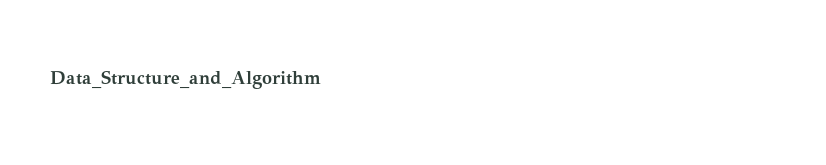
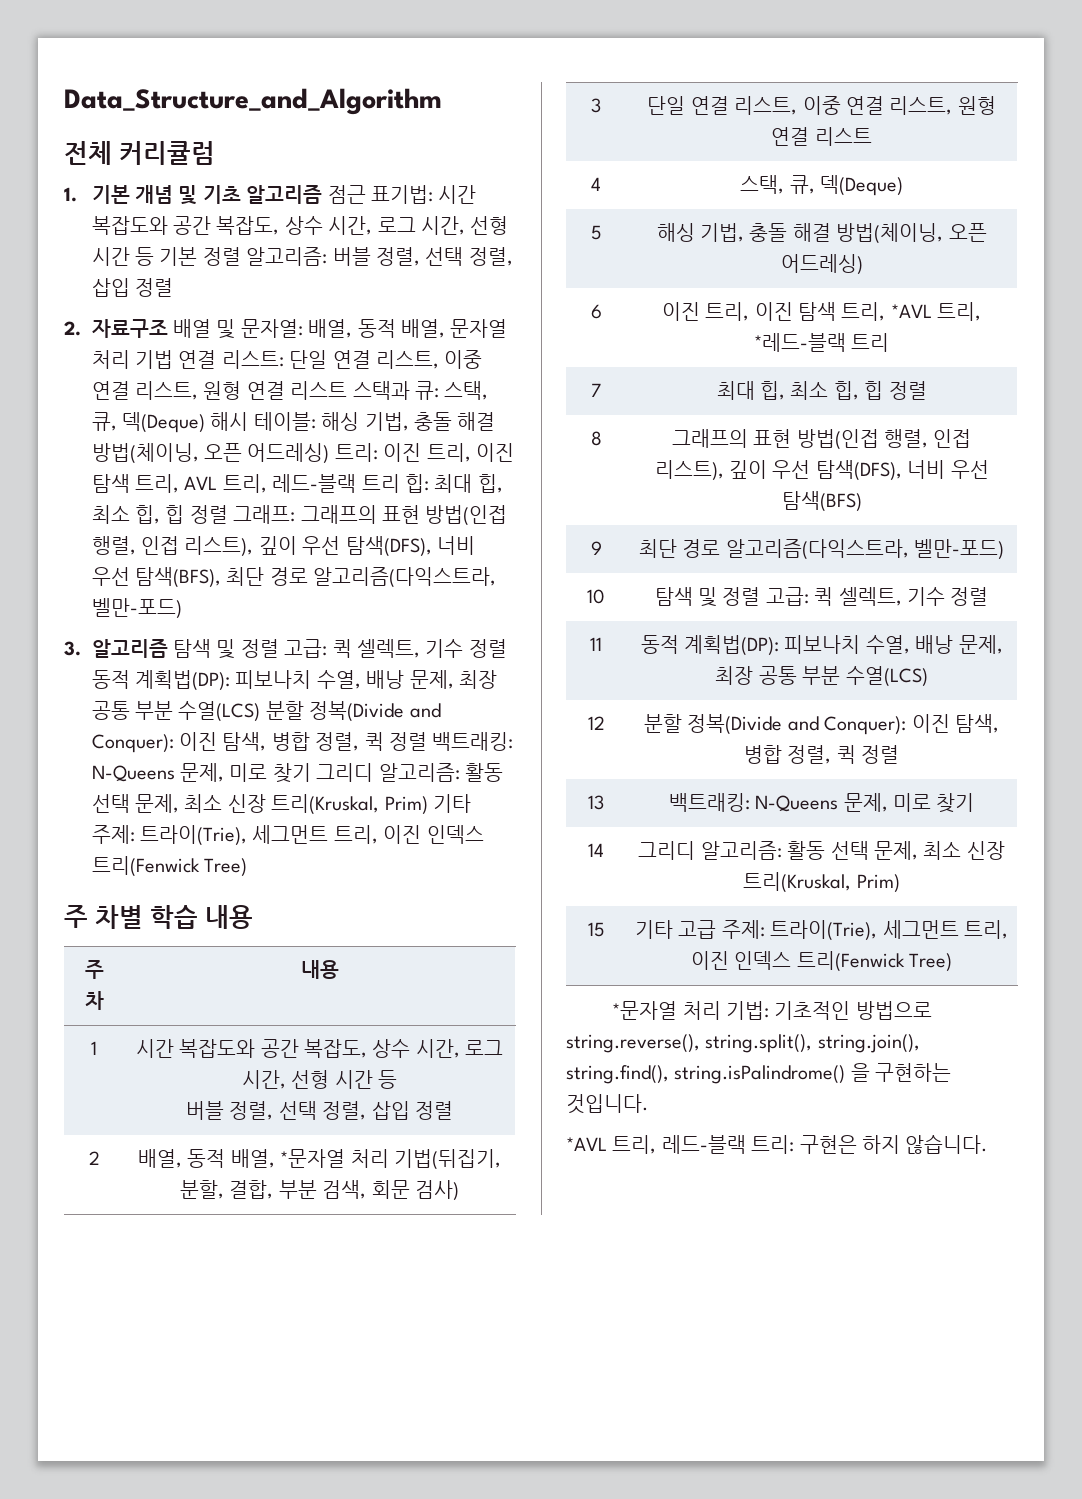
+ 전체 커리큘럼
+ 1. 기본 개념 및 기초 알고리즘 점근 표기법: 시간 복잡도와 공간 복잡도, 상수 시간, 로그 시간, 선형 시간 등 기본 정렬 알고리즘: 버블 정렬, 선택 정렬, 삽입 정렬
+ 2. 자료구조 배열 및 문자열: 배열, 동적 배열, 문자열 처리 기법 연결 리스트: 단일 연결 리스트, 이중 연결 리스트, 원형 연결 리스트 스택과 큐: 스택, 큐, 덱(Deque) 해시 테이블: 해싱 기법, 충돌 해결 방법(체이닝, 오픈 어드레싱) 트리: 이진 트리, 이진 탐색 트리, AVL 트리, 레드-블랙 트리 힙: 최대 힙, 최소 힙, 힙 정렬 그래프: 그래프의 표현 방법(인접 행렬, 인접 리스트), 깊이 우선 탐색(DFS), 너비 우선 탐색(BFS), 최단 경로 알고리즘(다익스트라, 벨만-포드)
+ 3. 알고리즘 탐색 및 정렬 고급: 퀵 셀렉트, 기수 정렬 동적 계획법(DP): 피보나치 수열, 배낭 문제, 최장 공통 부분 수열(LCS) 분할 정복(Divide and Conquer): 이진 탐색, 병합 정렬, 퀵 정렬 백트래킹: N-Queens 문제, 미로 찾기 그리디 알고리즘: 활동 선택 문제, 최소 신장 트리(Kruskal, Prim) 기타 주제: 트라이(Trie), 세그먼트 트리, 이진 인덱스 트리(Fenwick Tree)
+ 주 차별 학습 내용
+ 주 차 | 내용
+ 1 | 시간 복잡도와 공간 복잡도, 상수 시간, 로그 시간, 선형 시간 등
+ 버블 정렬, 선택 정렬, 삽입 정렬
+ 2 | 배열, 동적 배열, *문자열 처리 기법(뒤집기, 분할, 결합, 부분 검색, 회문 검사)
+ 3 | 단일 연결 리스트, 이중 연결 리스트, 원형 연결 리스트
+ 4 | 스택, 큐, 덱(Deque)
+ 5 | 해싱 기법, 충돌 해결 방법(체이닝, 오픈 어드레싱)
+ 6 | 이진 트리, 이진 탐색 트리, *AVL 트리, *레드-블랙 트리
+ 7 | 최대 힙, 최소 힙, 힙 정렬
+ 8 | 그래프의 표현 방법(인접 행렬, 인접 리스트), 깊이 우선 탐색(DFS), 너비 우선 탐색(BFS)
+ 9 | 최단 경로 알고리즘(다익스트라, 벨만-포드)
+ 10 | 탐색 및 정렬 고급: 퀵 셀렉트, 기수 정렬
+ 11 | 동적 계획법(DP): 피보나치 수열, 배낭 문제, 최장 공통 부분 수열(LCS)
+ 12 | 분할 정복(Divide and Conquer): 이진 탐색, 병합 정렬, 퀵 정렬
+ 13 | 백트래킹: N-Queens 문제, 미로 찾기
+ 14 | 그리디 알고리즘: 활동 선택 문제, 최소 신장 트리(Kruskal, Prim)
+ 15 | 기타 고급 주제: 트라이(Trie), 세그먼트 트리, 이진 인덱스 트리(Fenwick Tree)
+ *문자열 처리 기법: 기초적인 방법으로 string.reverse(), string.split(), string.join(), string.find(), string.isPalindrome() 을 구현하는 것입니다.
+ *AVL 트리, 레드-블랙 트리: 구현은 하지 않습니다.

